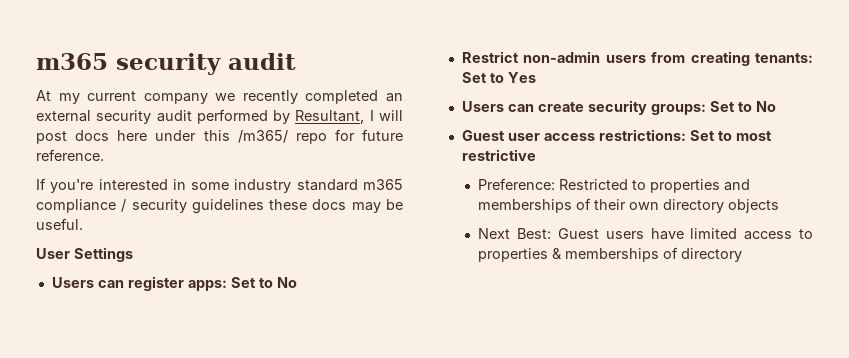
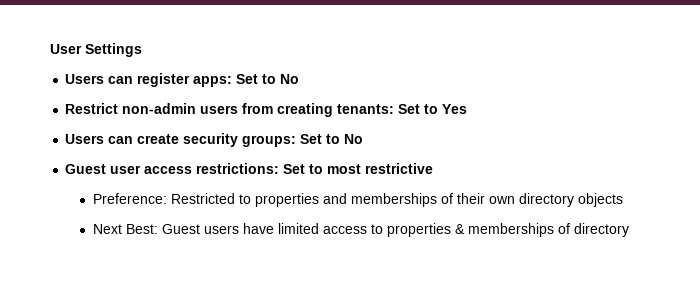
- m365 security audit
- At my current company we recently completed an external security audit performed by Resultant, I will post docs here under this /m365/ repo for future reference.
- If you're interested in some industry standard m365 compliance / security guidelines these docs may be useful.

